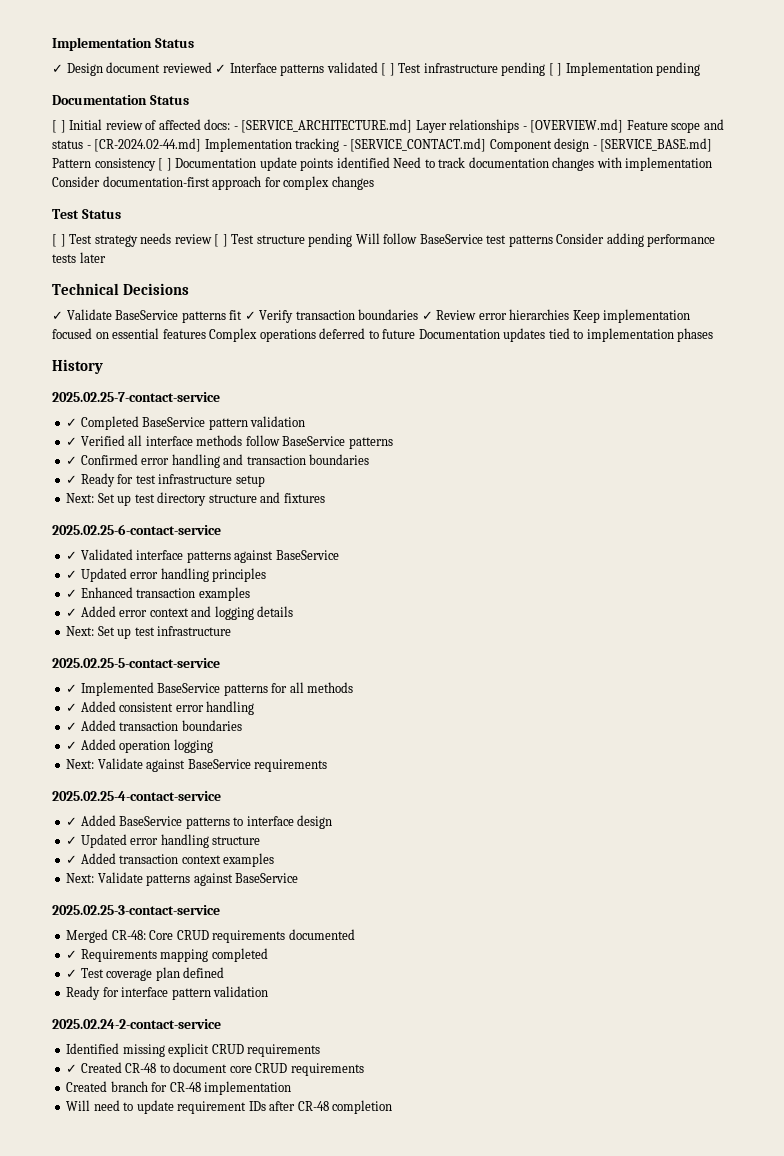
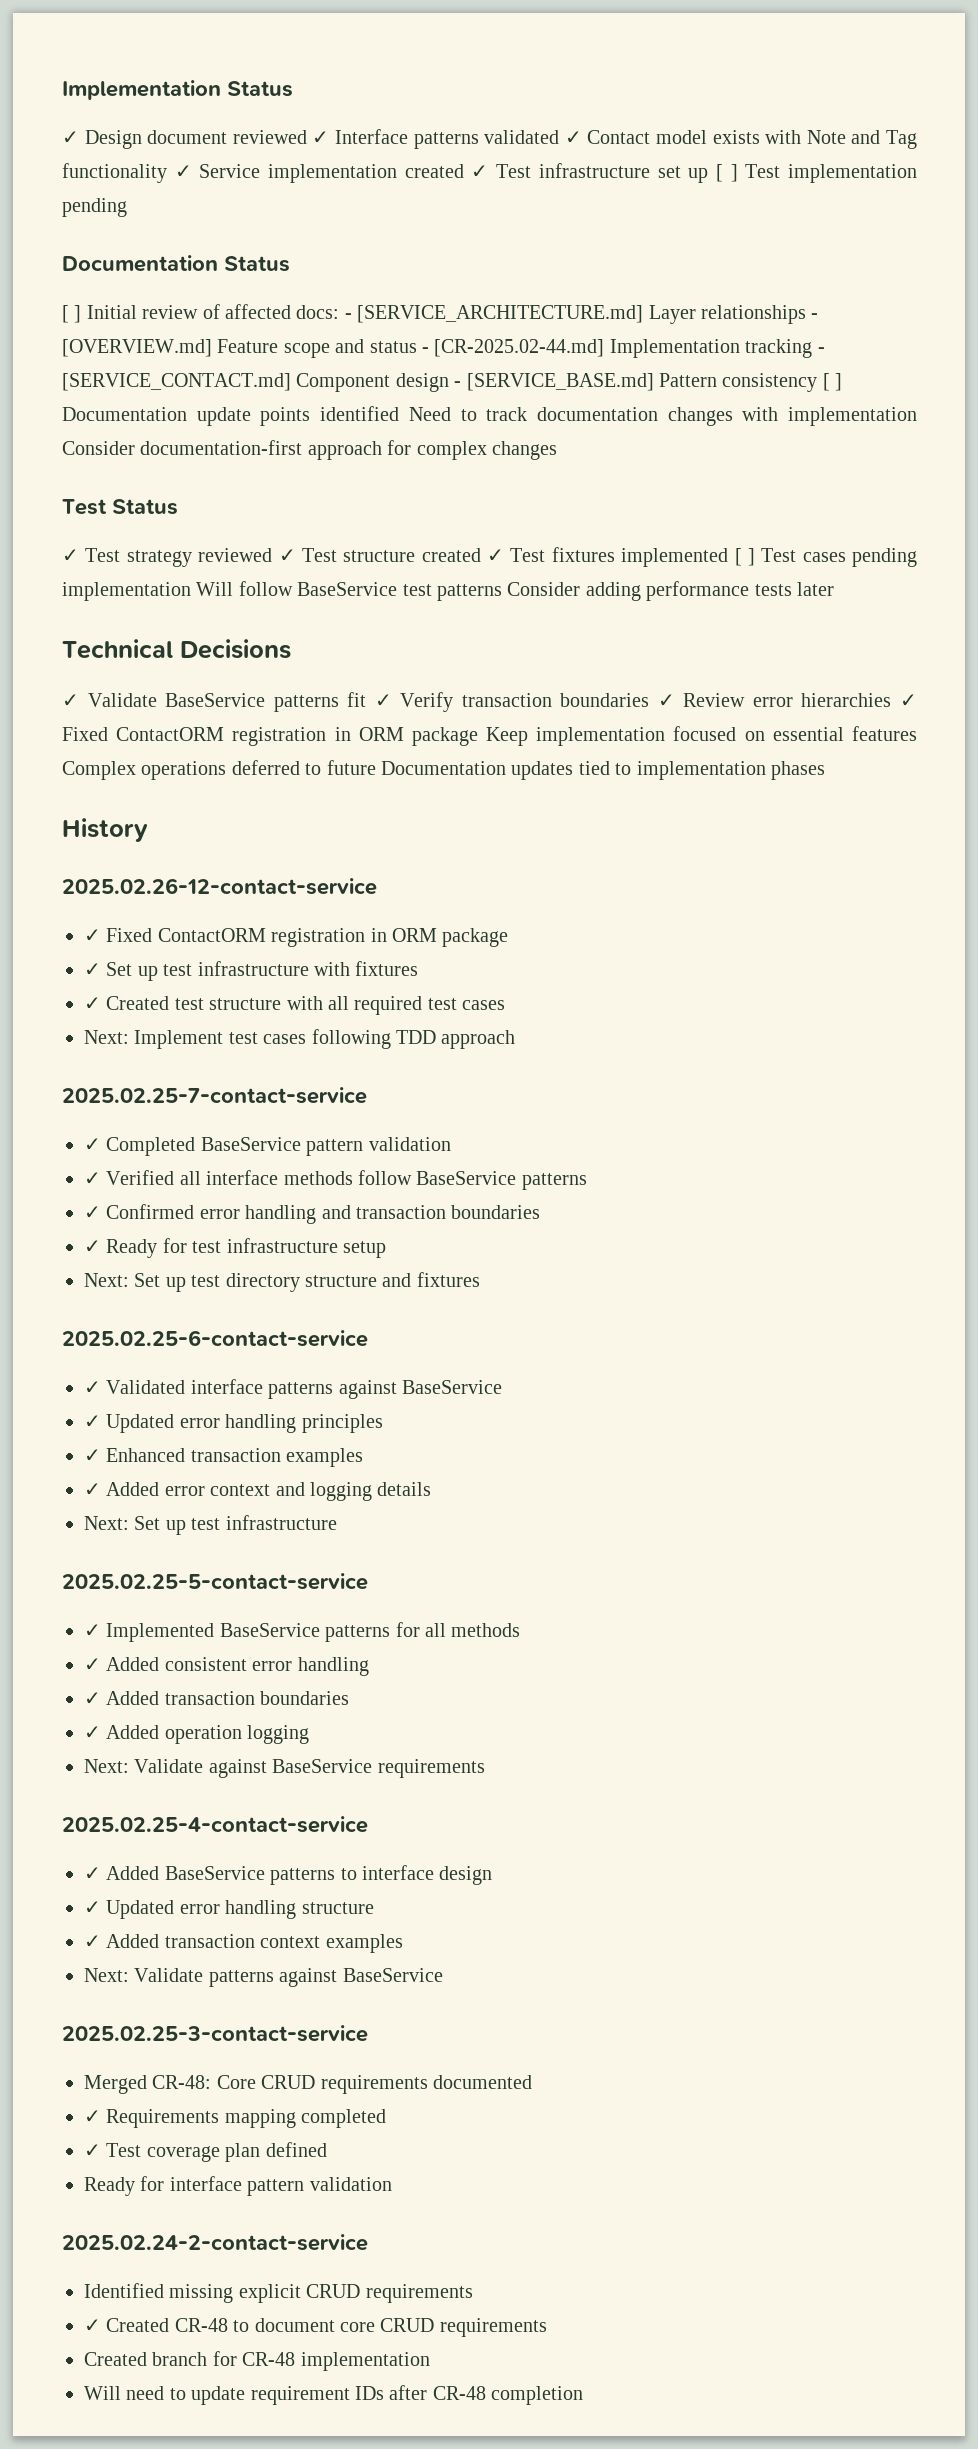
- ✓ Design document reviewed ✓ Interface patterns validated [ ] Test infrastructure pending [ ] Implementation pending
+ ✓ Design document reviewed ✓ Interface patterns validated ✓ Contact model exists with Note and Tag functionality ✓ Service implementation created ✓ Test infrastructure set up [ ] Test implementation pending
- [ ] Initial review of affected docs: - [SERVICE_ARCHITECTURE.md] Layer relationships - [OVERVIEW.md] Feature scope and status - [CR-2024.02-44.md] Implementation tracking - [SERVICE_CONTACT.md] Component design - [SERVICE_BASE.md] Pattern consistency [ ] Documentation update points identified Need to track documentation changes with implementation Consider documentation-first approach for complex changes
+ [ ] Initial review of affected docs: - [SERVICE_ARCHITECTURE.md] Layer relationships - [OVERVIEW.md] Feature scope and status - [CR-2025.02-44.md] Implementation tracking - [SERVICE_CONTACT.md] Component design - [SERVICE_BASE.md] Pattern consistency [ ] Documentation update points identified Need to track documentation changes with implementation Consider documentation-first approach for complex changes
- [ ] Test strategy needs review [ ] Test structure pending Will follow BaseService test patterns Consider adding performance tests later
+ ✓ Test strategy reviewed ✓ Test structure created ✓ Test fixtures implemented [ ] Test cases pending implementation Will follow BaseService test patterns Consider adding performance tests later
- ✓ Validate BaseService patterns fit ✓ Verify transaction boundaries ✓ Review error hierarchies Keep implementation focused on essential features Complex operations deferred to future Documentation updates tied to implementation phases
+ ✓ Validate BaseService patterns fit ✓ Verify transaction boundaries ✓ Review error hierarchies ✓ Fixed ContactORM registration in ORM package Keep implementation focused on essential features Complex operations deferred to future Documentation updates tied to implementation phases
+ 2025.02.26-12-contact-service
+ ✓ Fixed ContactORM registration in ORM package
+ ✓ Set up test infrastructure with fixtures
+ ✓ Created test structure with all required test cases
+ Next: Implement test cases following TDD approach

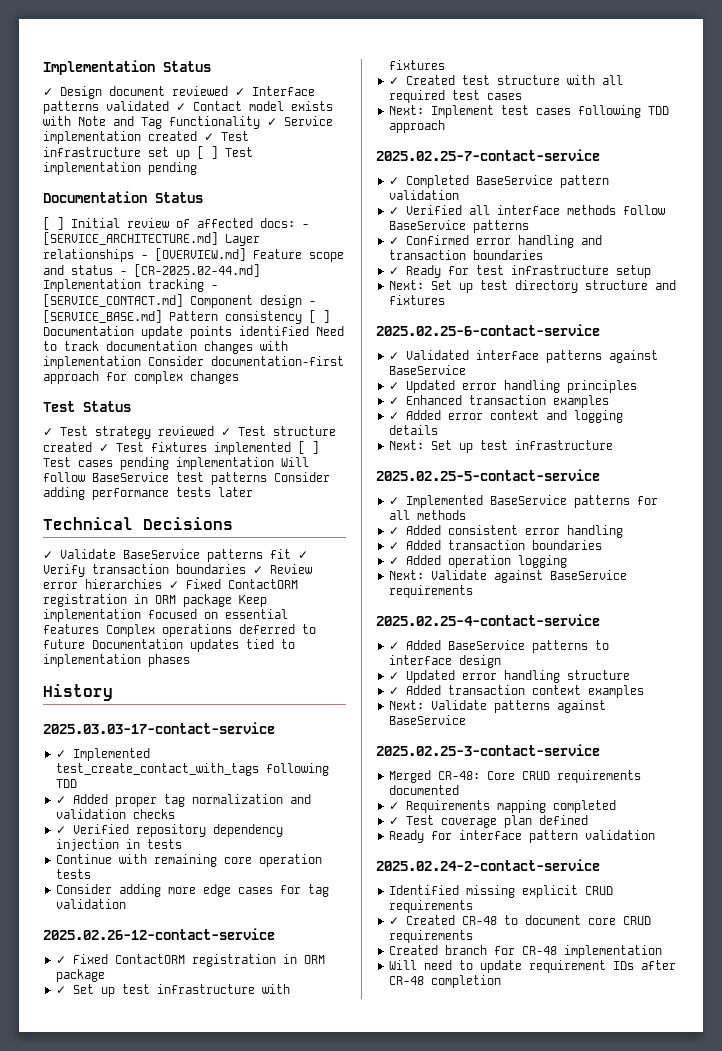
+ 2025.03.03-17-contact-service
+ ✓ Implemented test_create_contact_with_tags following TDD
+ ✓ Added proper tag normalization and validation checks
+ ✓ Verified repository dependency injection in tests
+ Continue with remaining core operation tests
+ Consider adding more edge cases for tag validation

